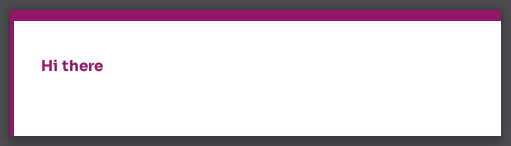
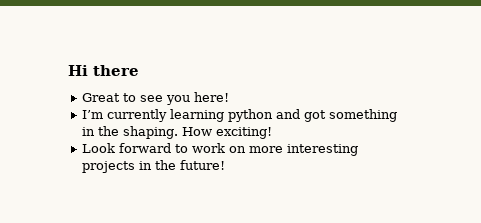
+ Great to see you here!
+ I’m currently learning python and got something in the shaping. How exciting!
+ Look forward to work on more interesting projects in the future!

